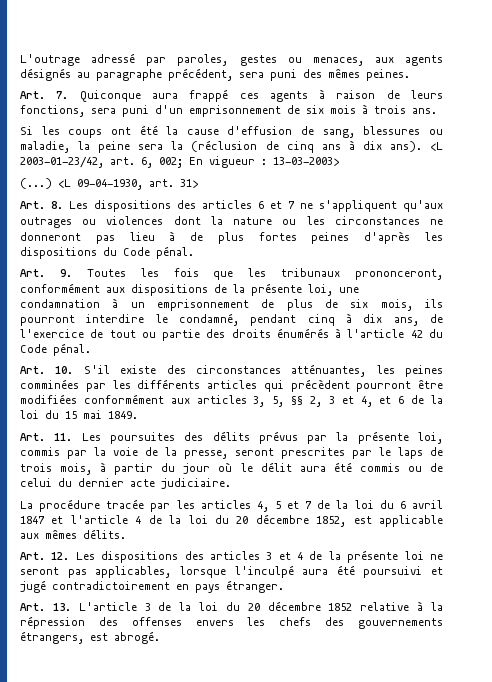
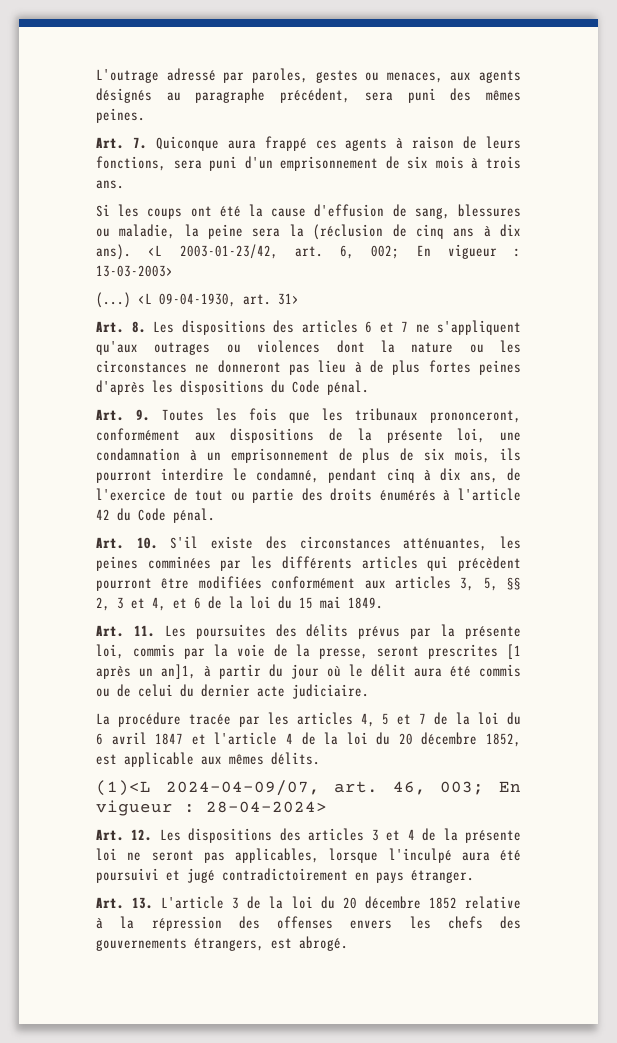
- Art. 11. Les poursuites des délits prévus par la présente loi, commis par la voie de la presse, seront prescrites par le laps de trois mois, à partir du jour où le délit aura été commis ou de celui du dernier acte judiciaire.
+ Art. 11. Les poursuites des délits prévus par la présente loi, commis par la voie de la presse, seront prescrites [1 après un an]1, à partir du jour où le délit aura été commis ou de celui du dernier acte judiciaire.
+ (1)<L 2024-04-09/07, art. 46, 003; En vigueur : 28-04-2024>

